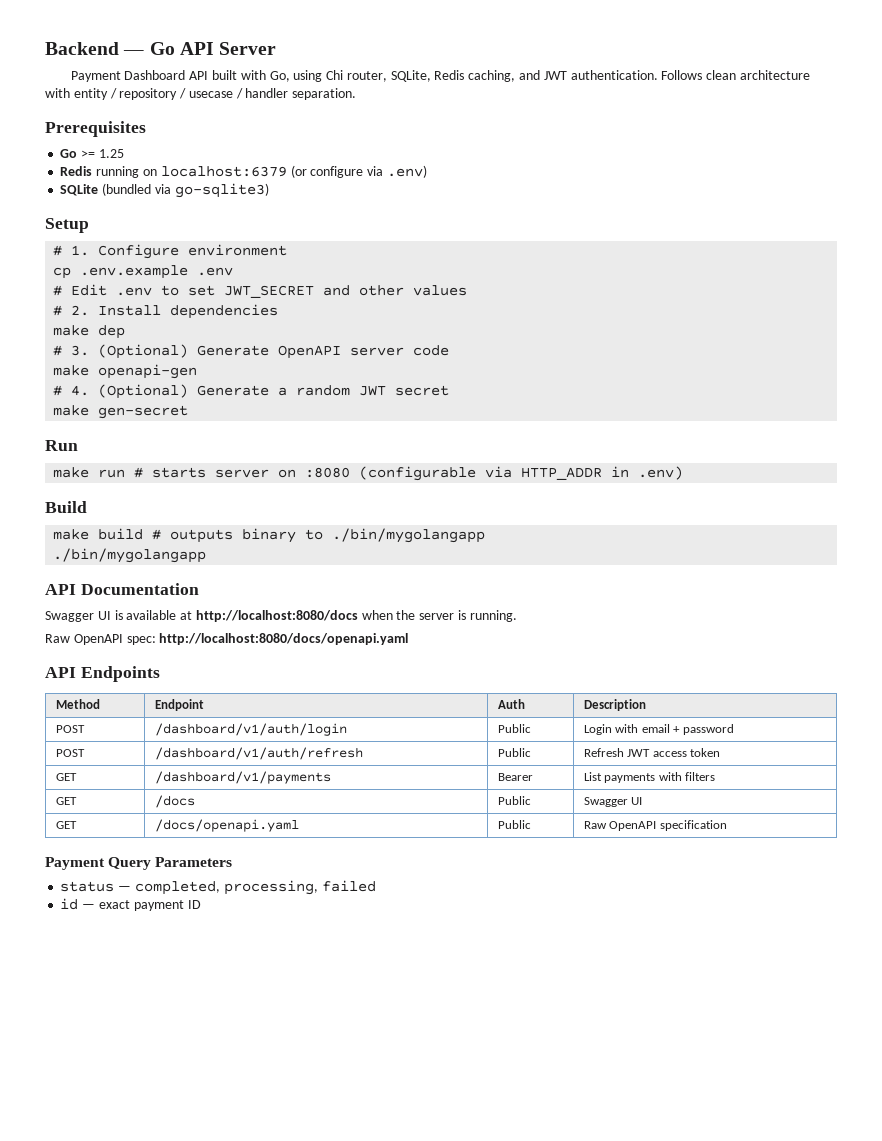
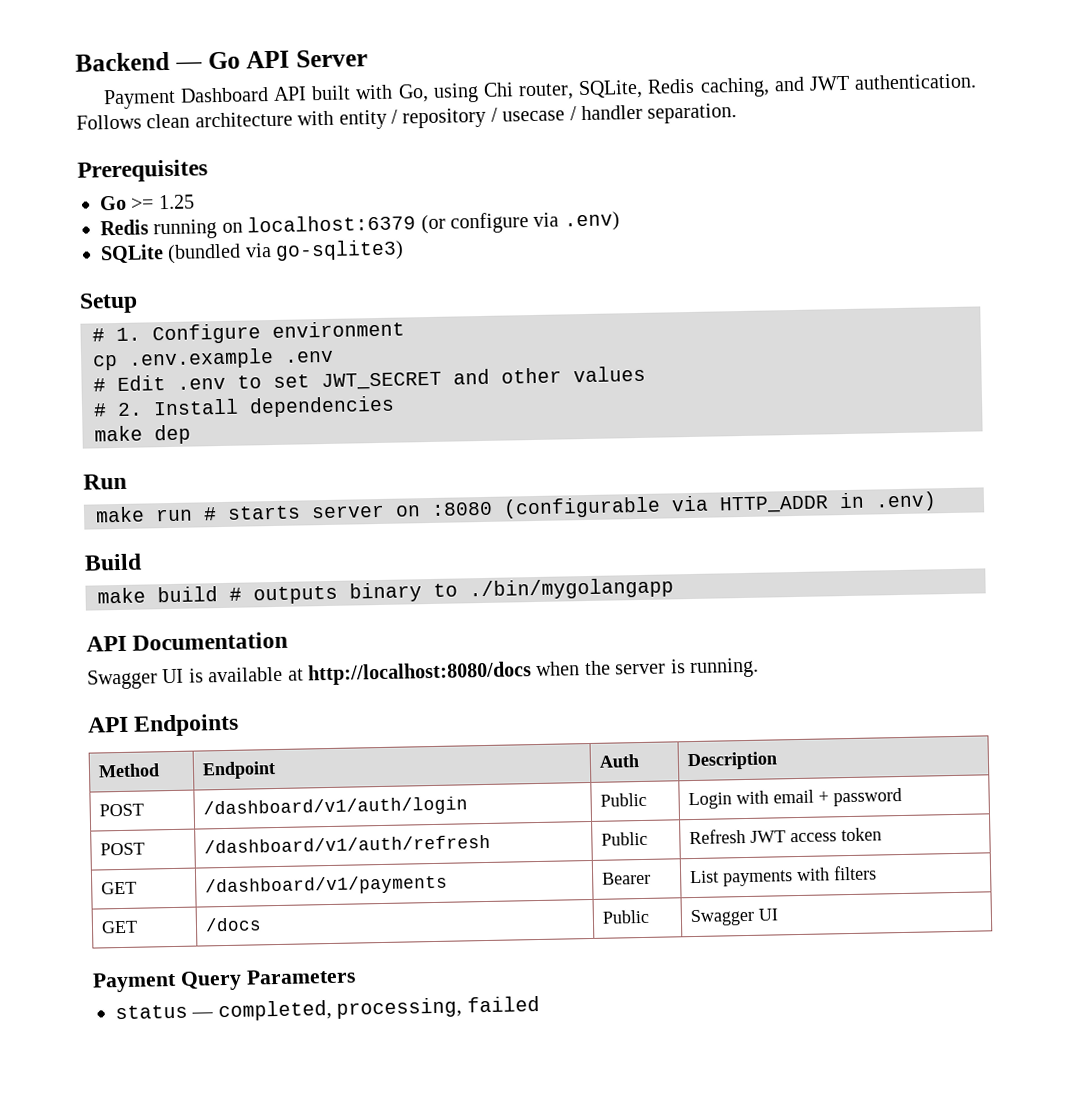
- # 3. (Optional) Generate OpenAPI server code
- make openapi-gen
- # 4. (Optional) Generate a random JWT secret
- make gen-secret
  make build # outputs binary to ./bin/mygolangapp
- ./bin/mygolangapp
- Raw OpenAPI spec: http://localhost:8080/docs/openapi.yaml
- GET | /docs/openapi.yaml | Public | Raw OpenAPI specification
- id — exact payment ID

